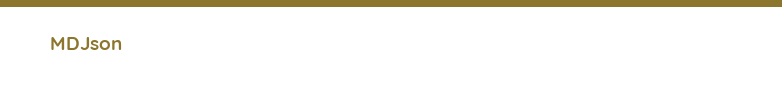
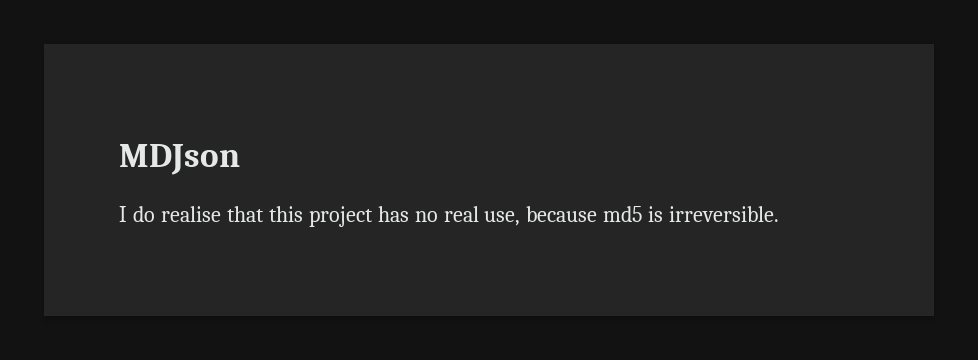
+ I do realise that this project has no real use, because md5 is irreversible.

